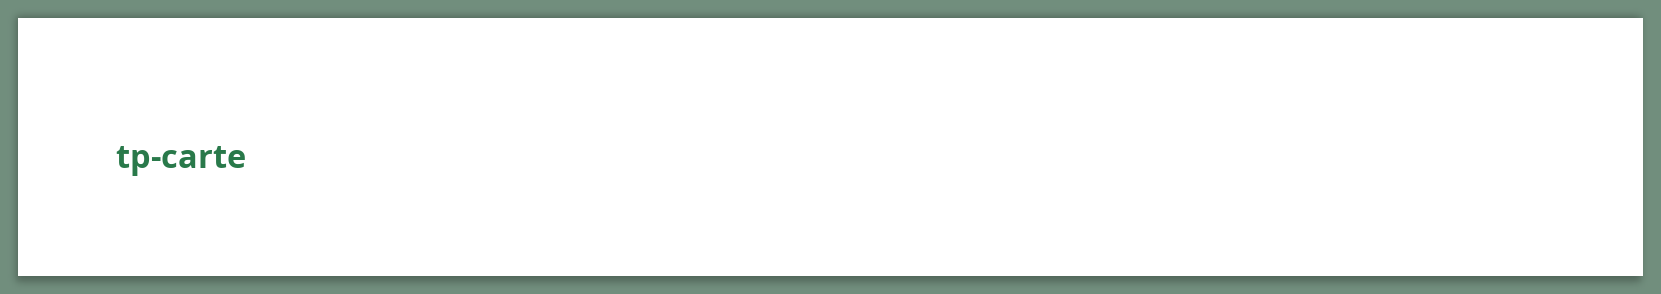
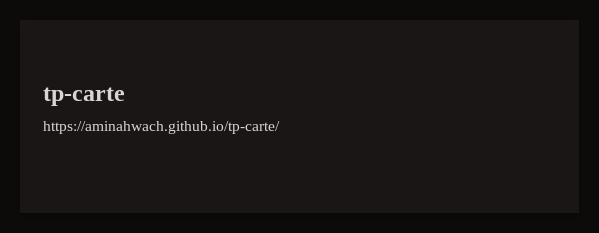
+ https://aminahwach.github.io/tp-carte/

